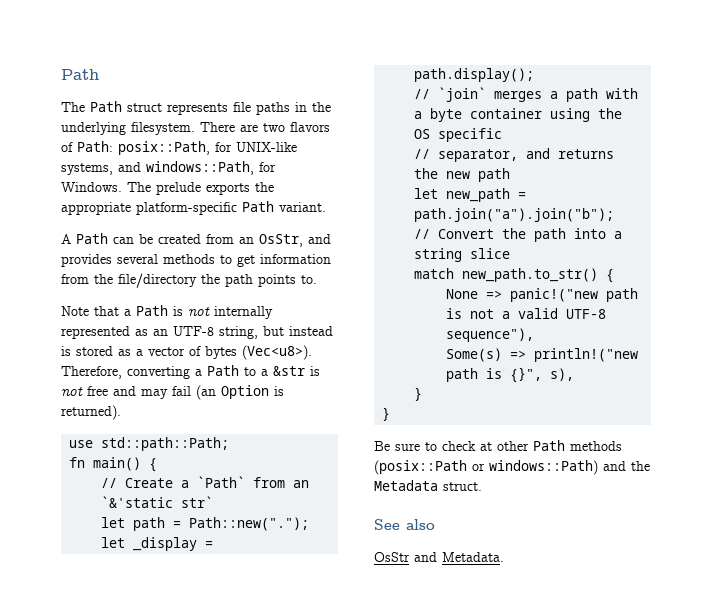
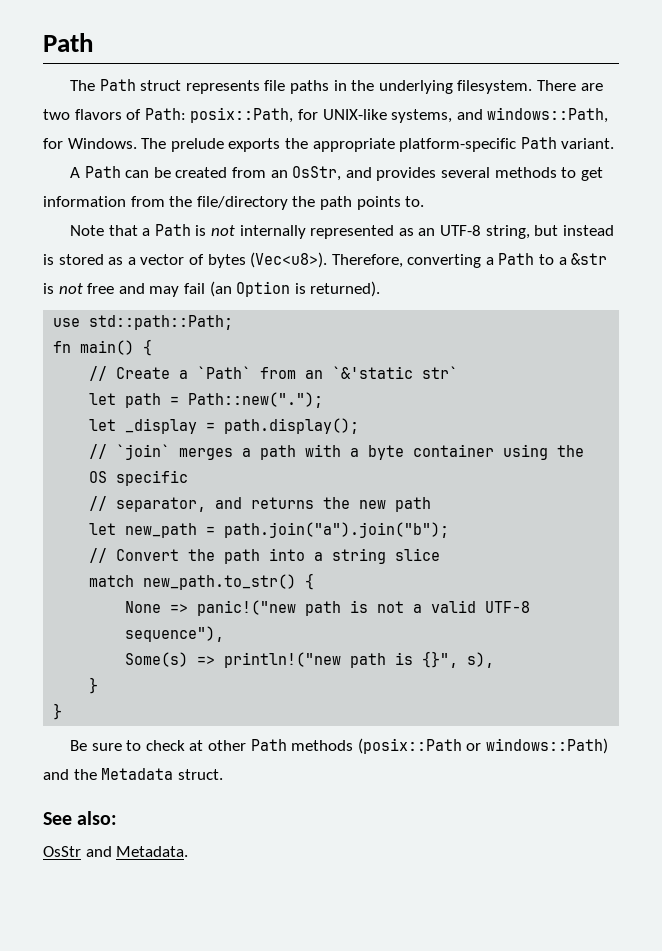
- See also
+ See also:

